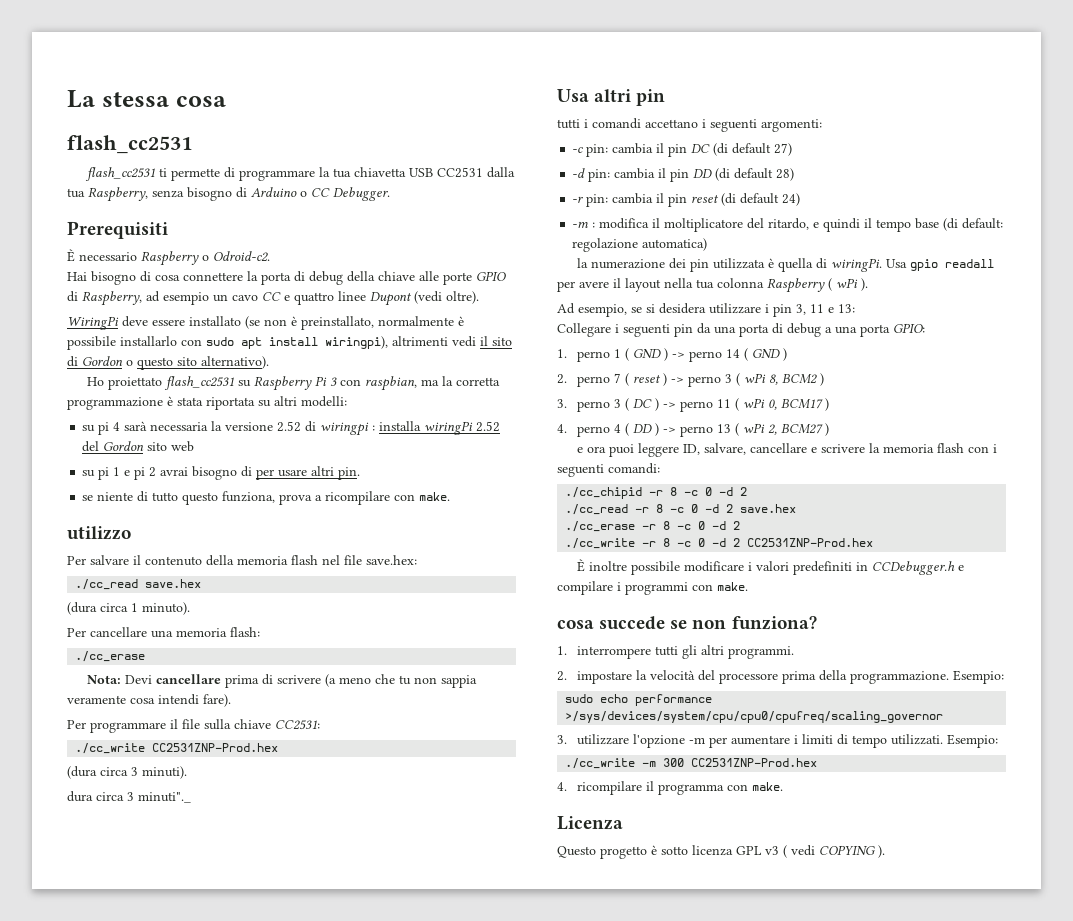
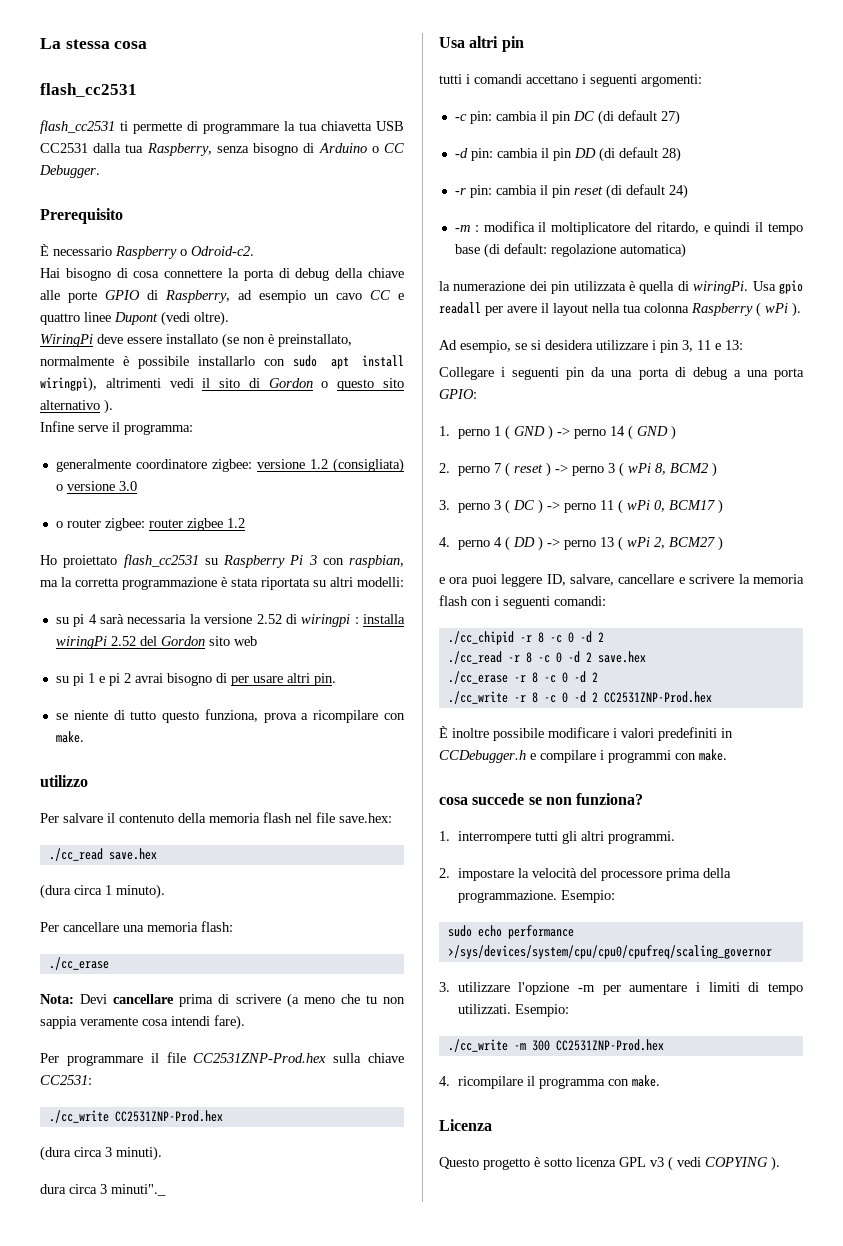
- Prerequisiti
+ Prerequisito
- WiringPi deve essere installato (se non è preinstallato, normalmente è possibile installarlo con sudo apt install wiringpi), altrimenti vedi il sito di Gordon o questo sito alternativo).
+ WiringPi deve essere installato (se non è preinstallato, normalmente è possibile installarlo con sudo apt install wiringpi), altrimenti vedi il sito di Gordon o questo sito alternativo ).
+ Infine serve il programma:
+ generalmente coordinatore zigbee: versione 1.2 (consigliata) o versione 3.0
+ o router zigbee: router zigbee 1.2
- Per programmare il file sulla chiave CC2531:
+ Per programmare il file CC2531ZNP-Prod.hex sulla chiave CC2531:

